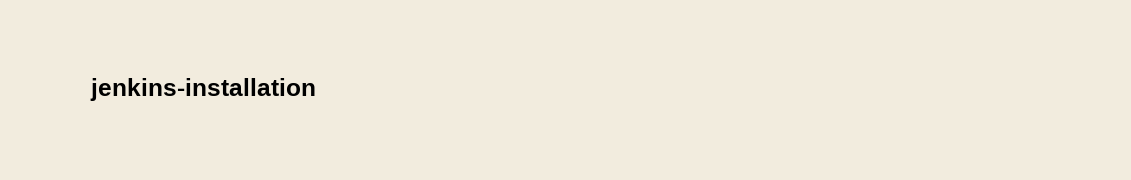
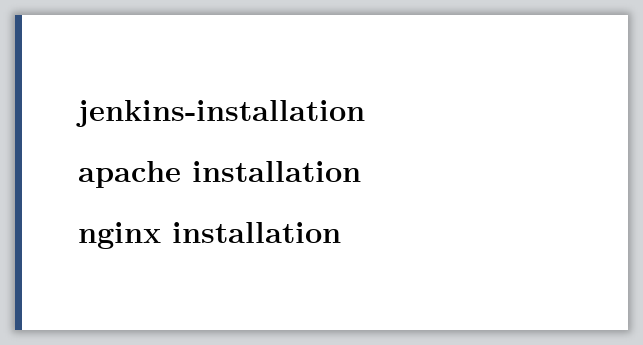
+ apache installation
+ nginx installation

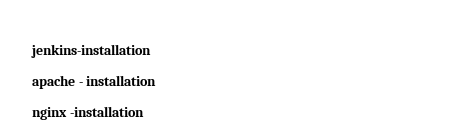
- apache installation
+ apache - installation
- nginx installation
+ nginx -installation

